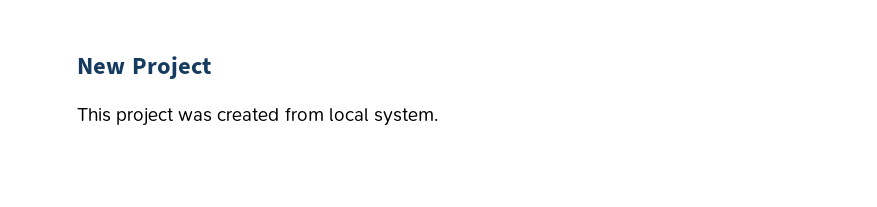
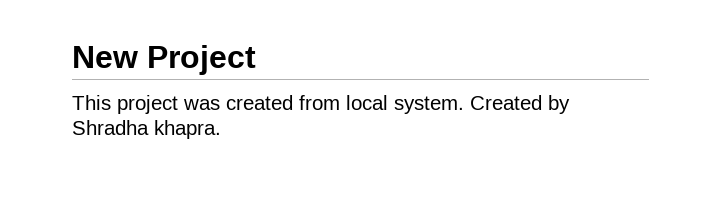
+ Created by Shradha khapra.

